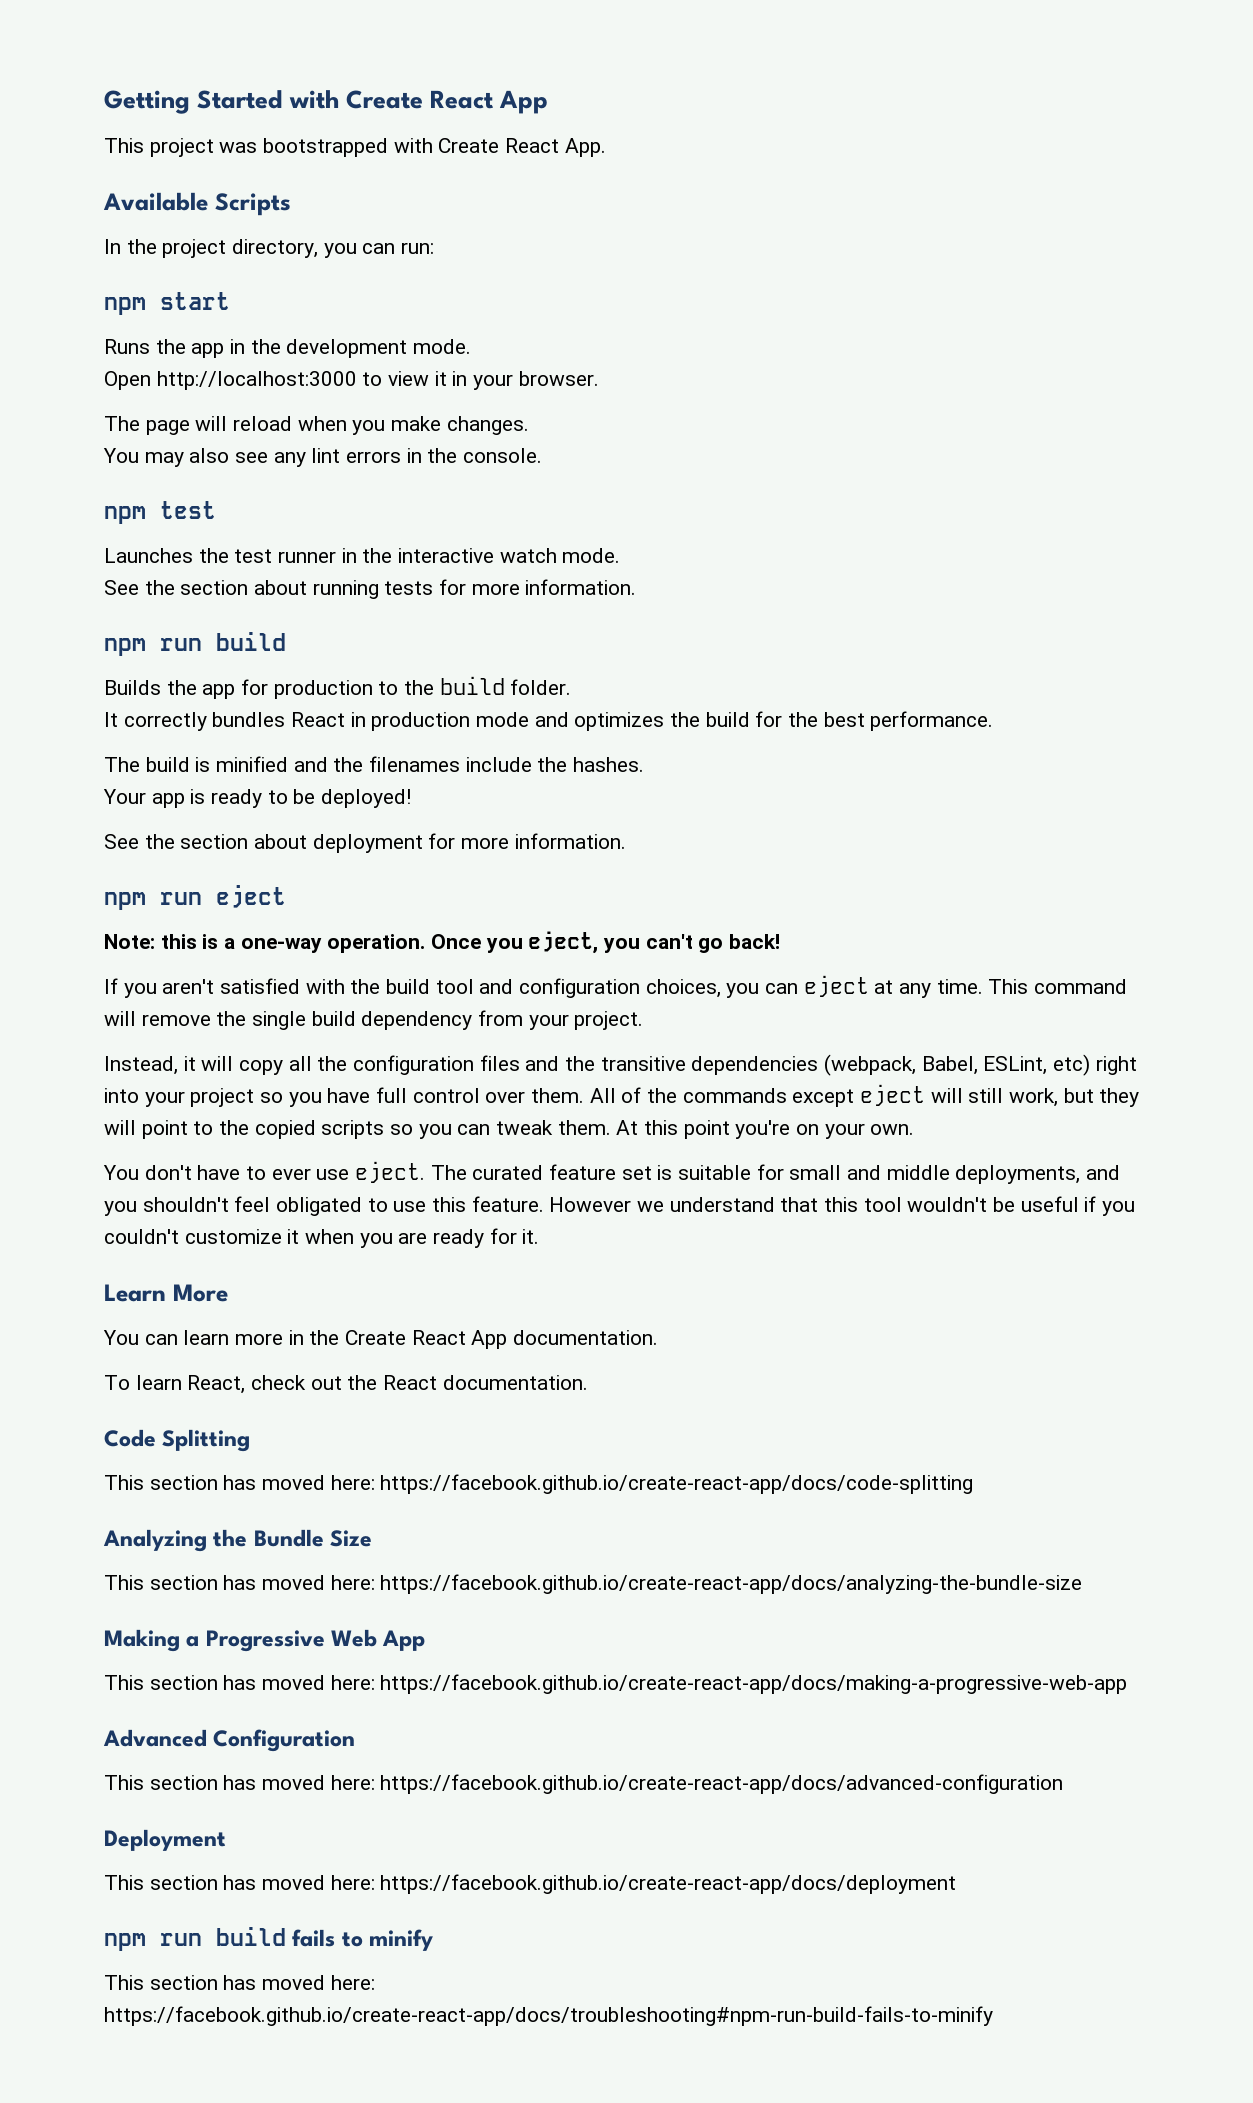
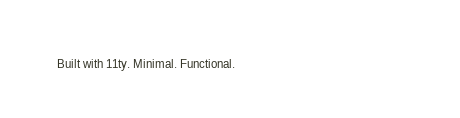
- Getting Started with Create React App
- This project was bootstrapped with Create React App.
- Available Scripts
- In the project directory, you can run:
- npm start
- Runs the app in the development mode.
- Open http://localhost:3000 to view it in your browser.
- The page will reload when you make changes.
- You may also see any lint errors in the console.
- npm test
- Launches the test runner in the interactive watch mode.
- See the section about running tests for more information.
- npm run build
- Builds the app for production to the build folder.
- It correctly bundles React in production mode and optimizes the build for the best performance.
- The build is minified and the filenames include the hashes.
- Your app is ready to be deployed!
- See the section about deployment for more information.
- npm run eject
- Note: this is a one-way operation. Once you eject, you can't go back!
- If you aren't satisfied with the build tool and configuration choices, you can eject at any time. This command will remove the single build dependency from your project.
- Instead, it will copy all the configuration files and the transitive dependencies (webpack, Babel, ESLint, etc) right into your project so you have full control over them. All of the commands except eject will still work, but they will point to the copied scripts so you can tweak them. At this point you're on your own.
- You don't have to ever use eject. The curated feature set is suitable for small and middle deployments, and you shouldn't feel obligated to use this feature. However we understand that this tool wouldn't be useful if you couldn't customize it when you are ready for it.
- Learn More
- You can learn more in the Create React App documentation.
- To learn React, check out the React documentation.
- Code Splitting
- This section has moved here: https://facebook.github.io/create-react-app/docs/code-splitting
- Analyzing the Bundle Size
- This section has moved here: https://facebook.github.io/create-react-app/docs/analyzing-the-bundle-size
- Making a Progressive Web App
- This section has moved here: https://facebook.github.io/create-react-app/docs/making-a-progressive-web-app
- Advanced Configuration
- This section has moved here: https://facebook.github.io/create-react-app/docs/advanced-configuration
- Deployment
- This section has moved here: https://facebook.github.io/create-react-app/docs/deployment
- npm run build fails to minify
- This section has moved here: https://facebook.github.io/create-react-app/docs/troubleshooting#npm-run-build-fails-to-minify
+ Built with 11ty. Minimal. Functional.

